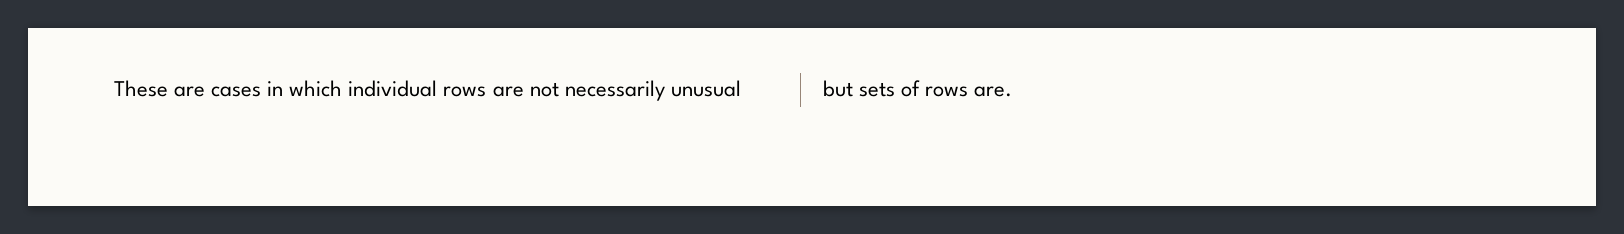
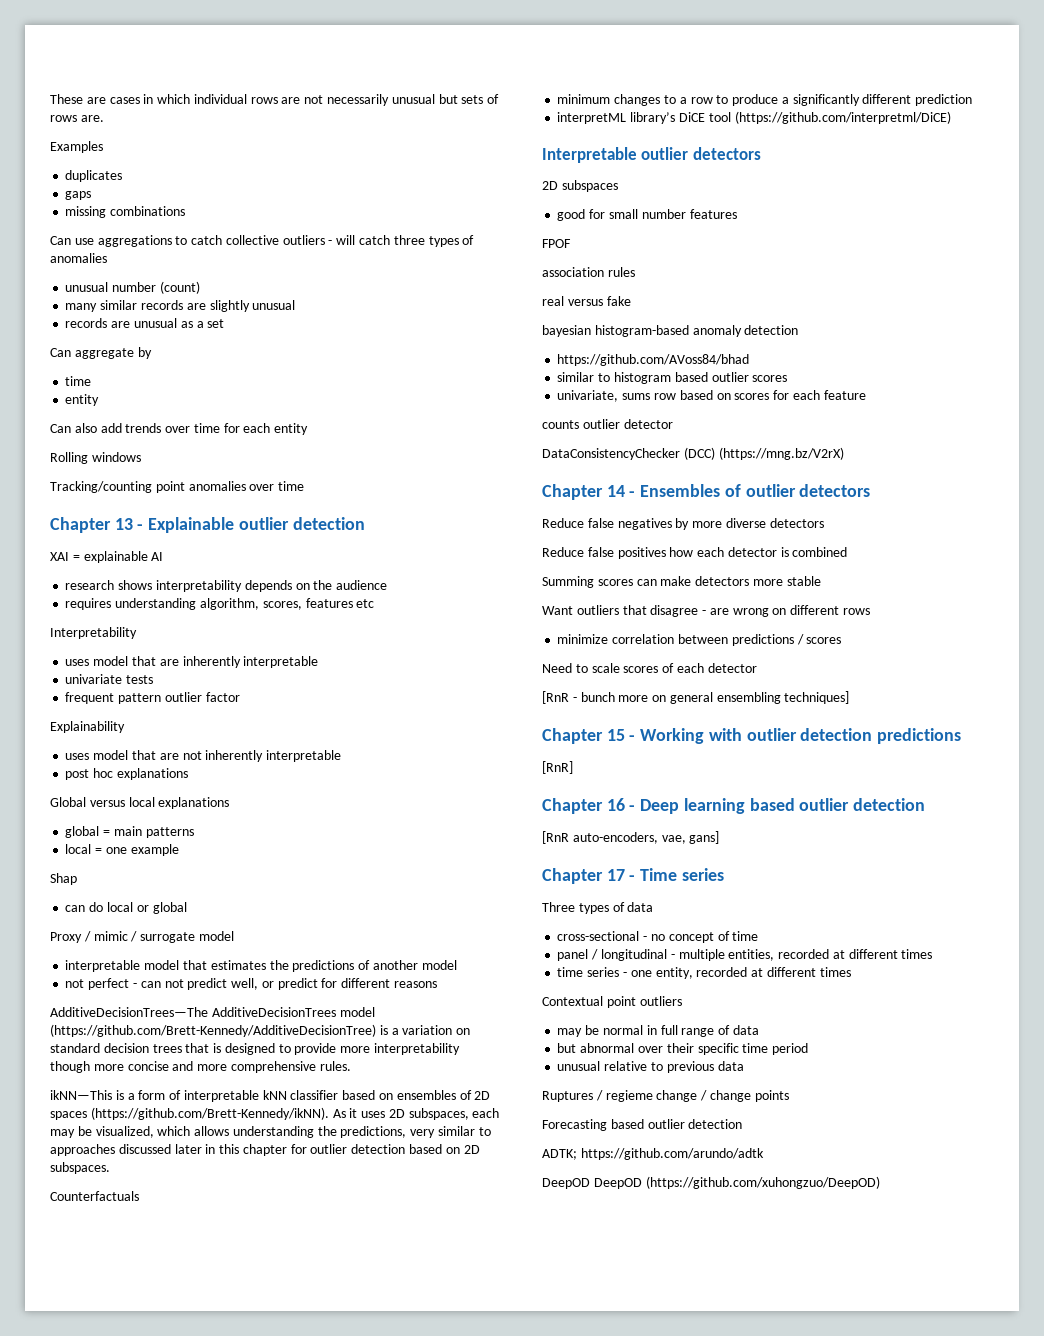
+ Examples
+ duplicates
+ gaps
+ missing combinations
+ Can use aggregations to catch collective outliers - will catch three types of anomalies
+ unusual number (count)
+ many similar records are slightly unusual
+ records are unusual as a set
+ Can aggregate by
+ time
+ entity
+ Can also add trends over time for each entity
+ Rolling windows
+ Tracking/counting point anomalies over time
+ Chapter 13 - Explainable outlier detection
+ XAI = explainable AI
+ research shows interpretability depends on the audience
+ requires understanding algorithm, scores, features etc
+ Interpretability
+ uses model that are inherently interpretable
+ univariate tests
+ frequent pattern outlier factor
+ Explainability
+ uses model that are not inherently interpretable
+ post hoc explanations
+ Global versus local explanations
+ global = main patterns
+ local = one example
+ Shap
+ can do local or global
+ Proxy / mimic / surrogate model
+ interpretable model that estimates the predictions of another model
+ not perfect - can not predict well, or predict for different reasons
+ AdditiveDecisionTrees—The AdditiveDecisionTrees model (https://github.com/Brett-Kennedy/AdditiveDecisionTree) is a variation on standard decision trees that is designed to provide more interpretability though more concise and more comprehensive rules.
+ ikNN—This is a form of interpretable kNN classifier based on ensembles of 2D spaces (https://github.com/Brett-Kennedy/ikNN). As it uses 2D subspaces, each may be visualized, which allows understanding the predictions, very similar to approaches discussed later in this chapter for outlier detection based on 2D subspaces.
+ Counterfactuals
+ minimum changes to a row to produce a significantly different prediction
+ interpretML library’s DiCE tool (https://github.com/interpretml/DiCE)
+ Interpretable outlier detectors
+ 2D subspaces
+ good for small number features
+ FPOF
+ association rules
+ real versus fake
+ bayesian histogram-based anomaly detection
+ https://github.com/AVoss84/bhad
+ similar to histogram based outlier scores
+ univariate, sums row based on scores for each feature
+ counts outlier detector
+ DataConsistencyChecker (DCC) (https://mng.bz/V2rX)
+ Chapter 14 - Ensembles of outlier detectors
+ Reduce false negatives by more diverse detectors
+ Reduce false positives how each detector is combined
+ Summing scores can make detectors more stable
+ Want outliers that disagree - are wrong on different rows
+ minimize correlation between predictions / scores
+ Need to scale scores of each detector
+ [RnR - bunch more on general ensembling techniques]
+ Chapter 15 - Working with outlier detection predictions
+ [RnR]
+ Chapter 16 - Deep learning based outlier detection
+ [RnR auto-encoders, vae, gans]
+ Chapter 17 - Time series
+ Three types of data
+ cross-sectional - no concept of time
+ panel / longitudinal - multiple entities, recorded at different times
+ time series - one entity, recorded at different times
+ Contextual point outliers
+ may be normal in full range of data
+ but abnormal over their specific time period
+ unusual relative to previous data
+ Ruptures / regieme change / change points
+ Forecasting based outlier detection
+ ADTK; https://github.com/arundo/adtk
+ DeepOD DeepOD (https://github.com/xuhongzuo/DeepOD)

